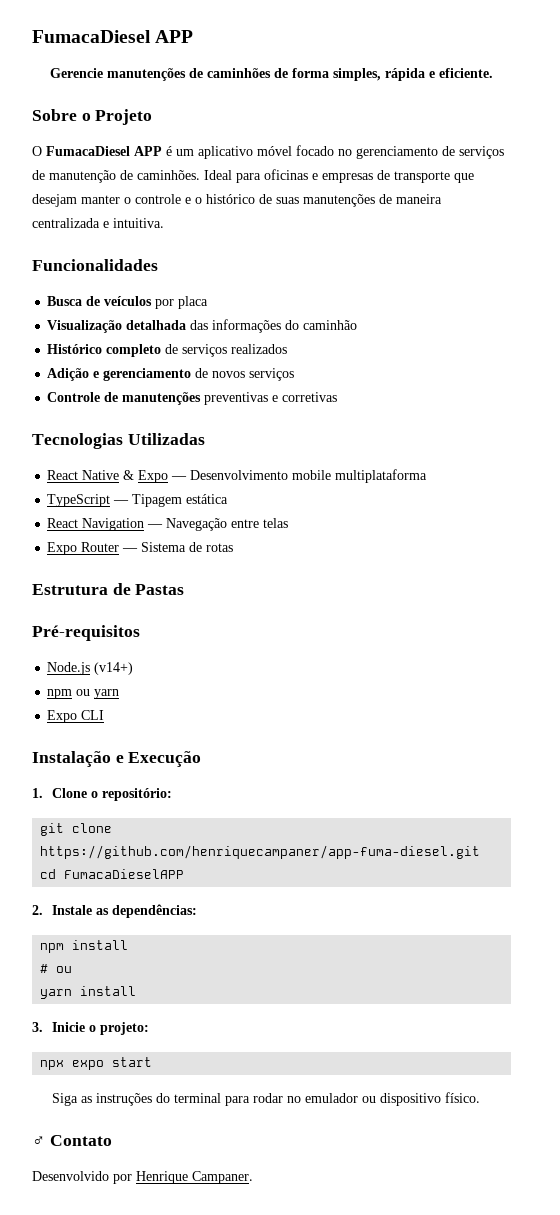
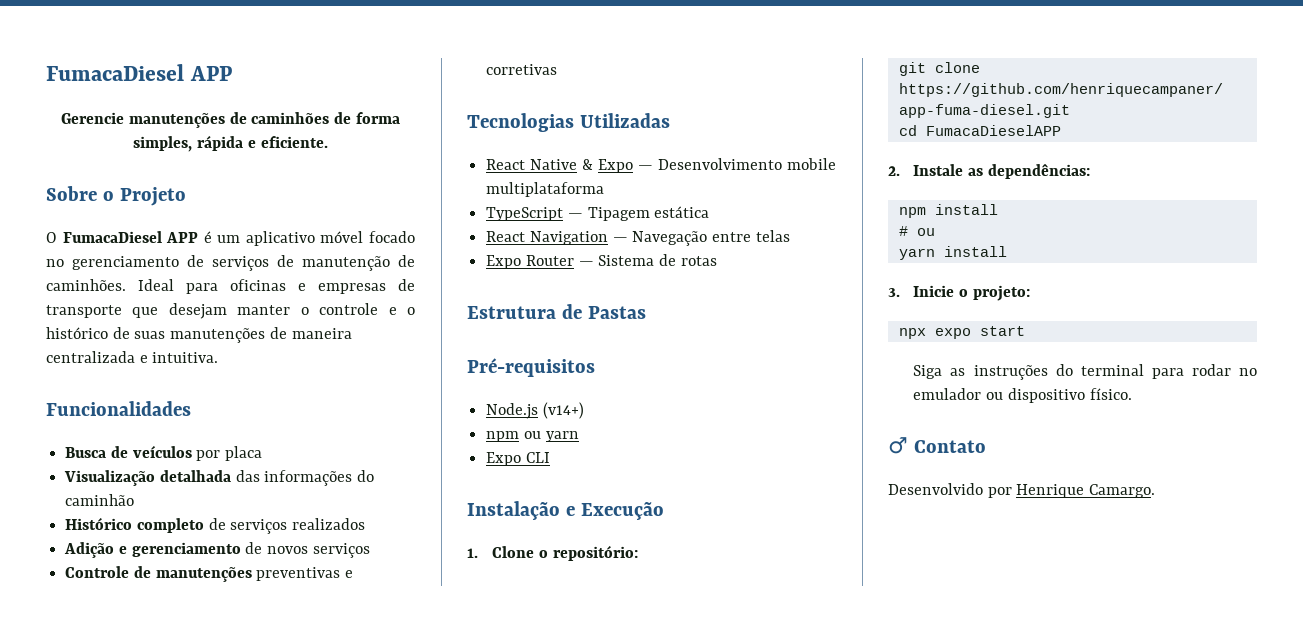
- Desenvolvido por Henrique Campaner.
+ Desenvolvido por Henrique Camargo.

